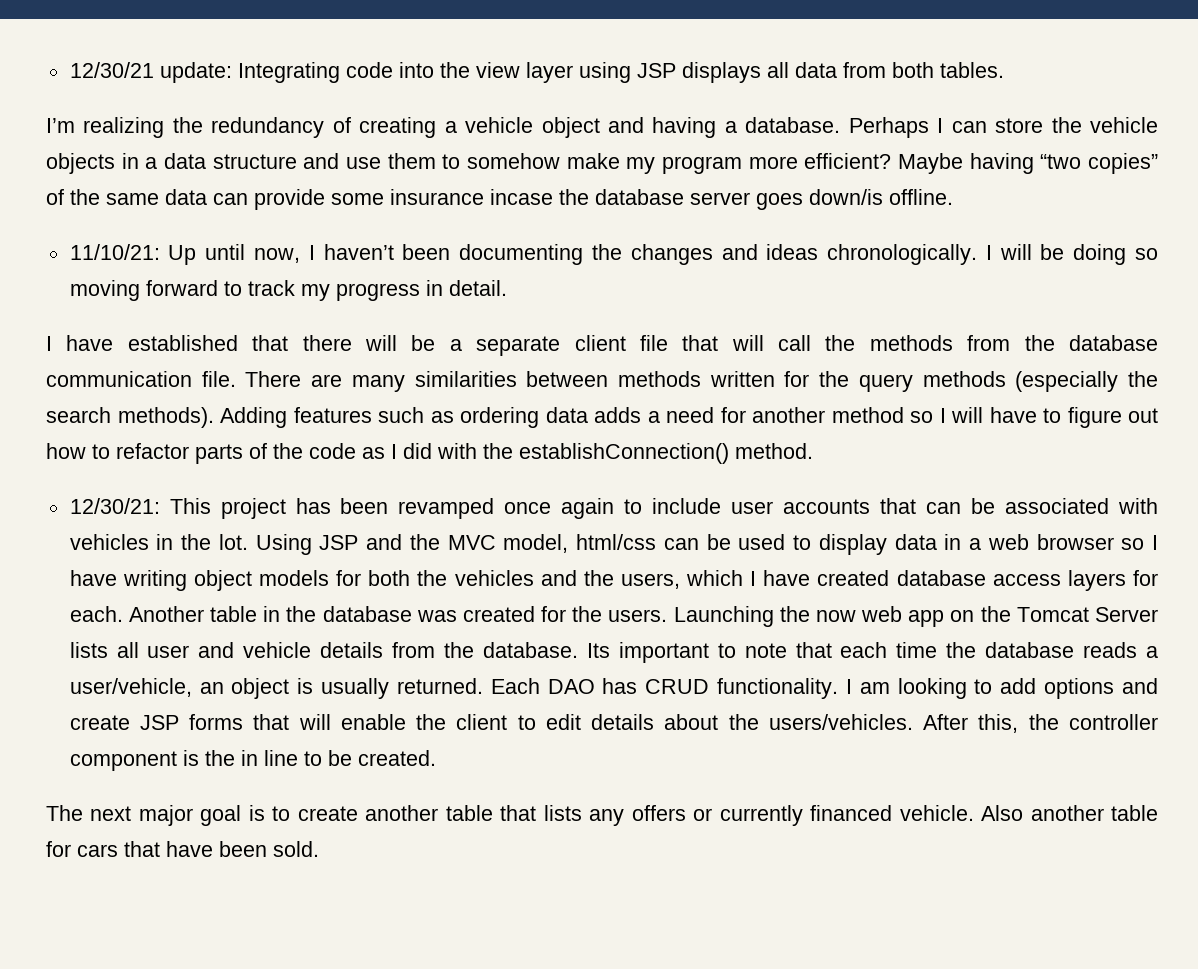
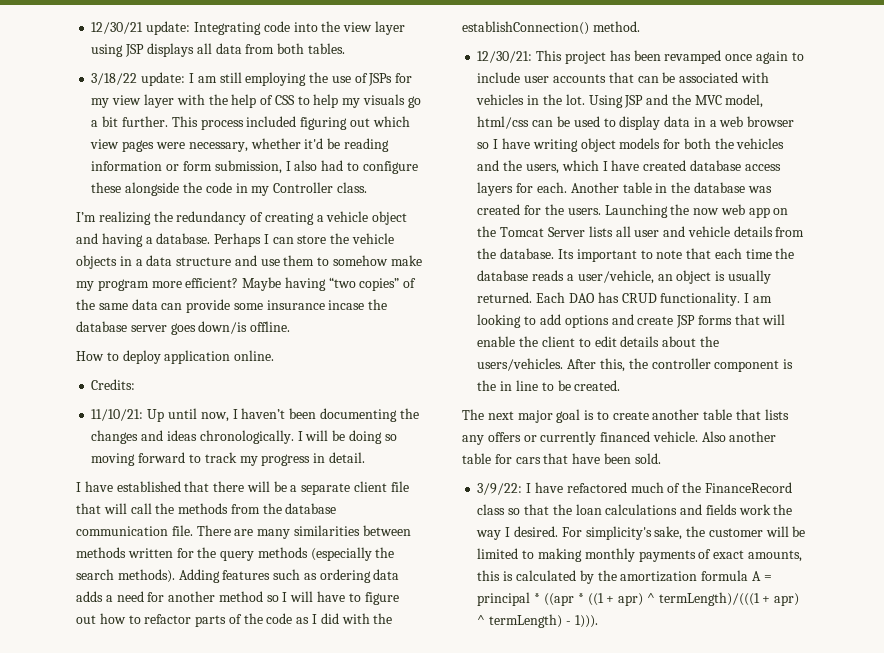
+ 3/18/22 update: I am still employing the use of JSPs for my view layer with the help of CSS to help my visuals go a bit further. This process included figuring out which view pages were necessary, whether it'd be reading information or form submission, I also had to configure these alongside the code in my Controller class.
+ How to deploy application online.
+ Credits:
+ 3/9/22: I have refactored much of the FinanceRecord class so that the loan calculations and fields work the way I desired. For simplicity's sake, the customer will be limited to making monthly payments of exact amounts, this is calculated by the amortization formula A = principal * ((apr * ((1 + apr) ^ termLength)/(((1 + apr) ^ termLength) - 1))).

